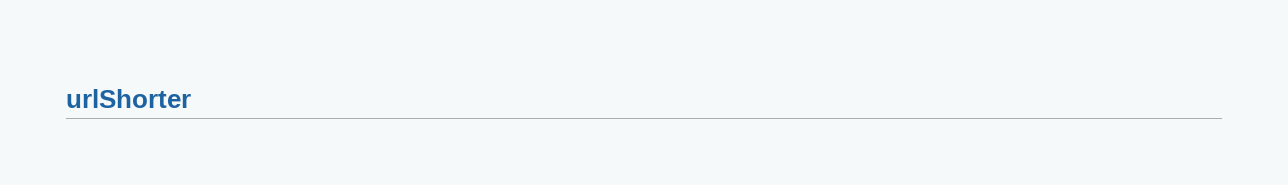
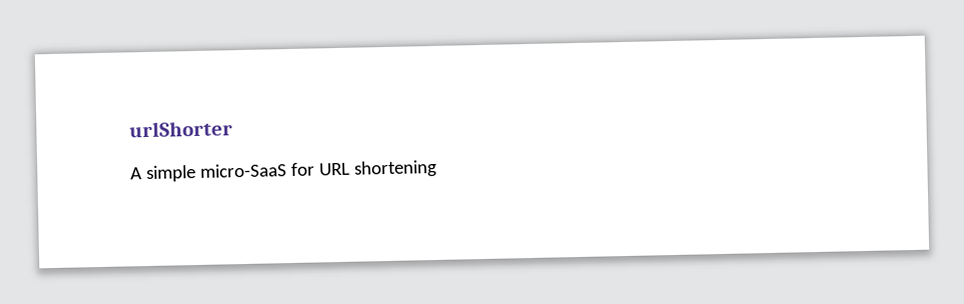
+ A simple micro-SaaS for URL shortening

